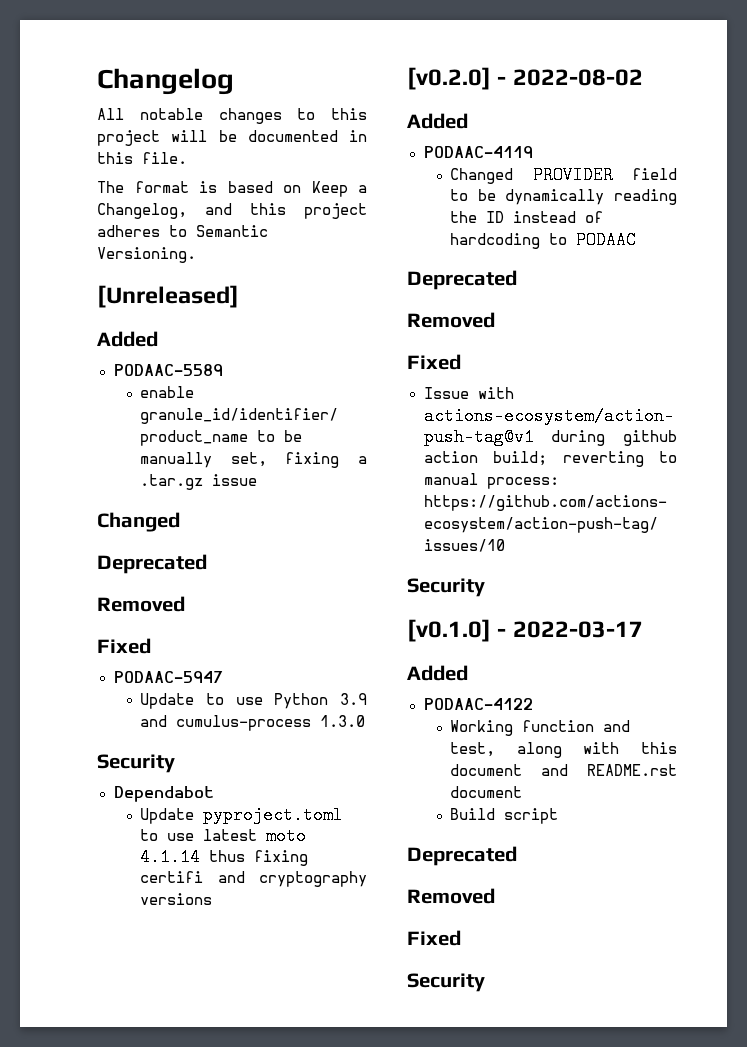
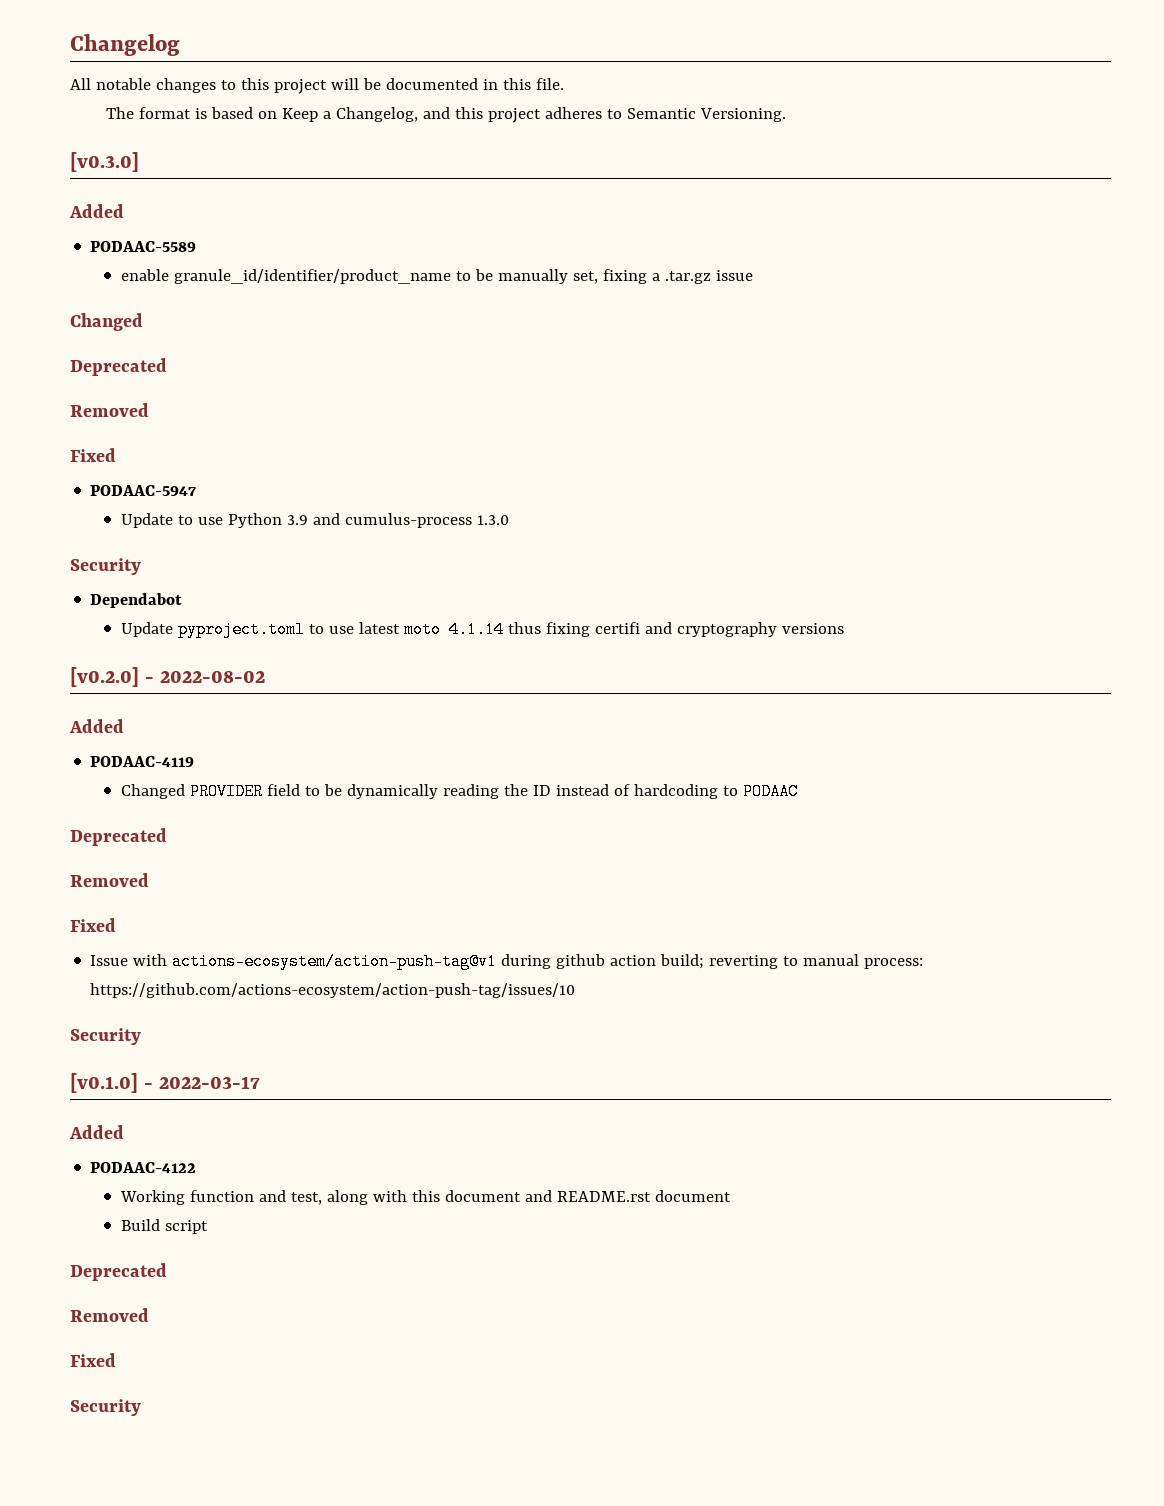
- [Unreleased]
+ [v0.3.0]

